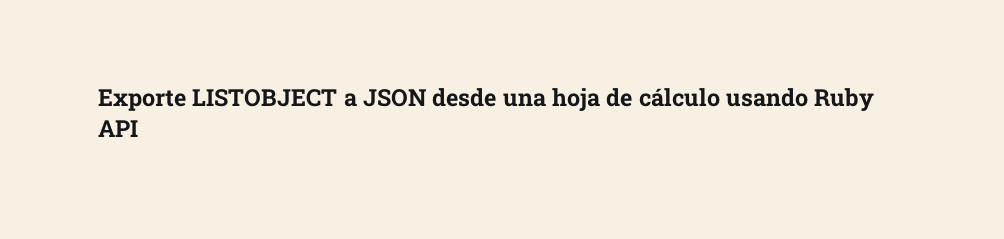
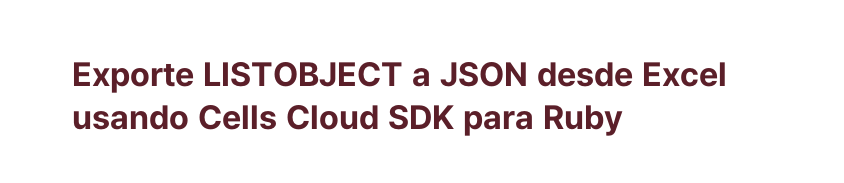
- Exporte LISTOBJECT a JSON desde una hoja de cálculo usando Ruby API
+ Exporte LISTOBJECT a JSON desde Excel usando Cells Cloud SDK para Ruby

